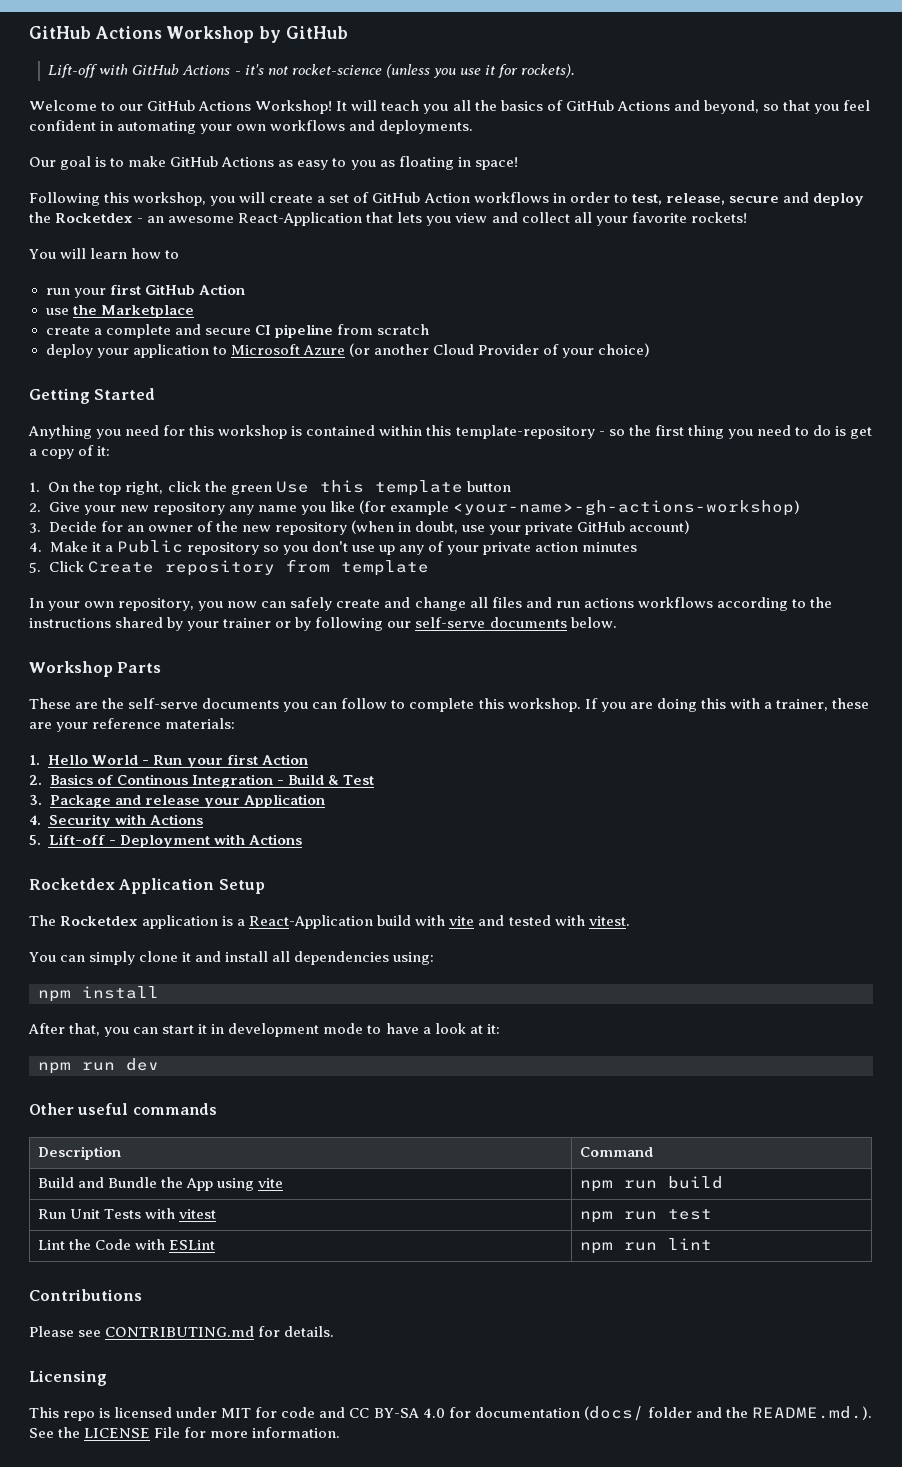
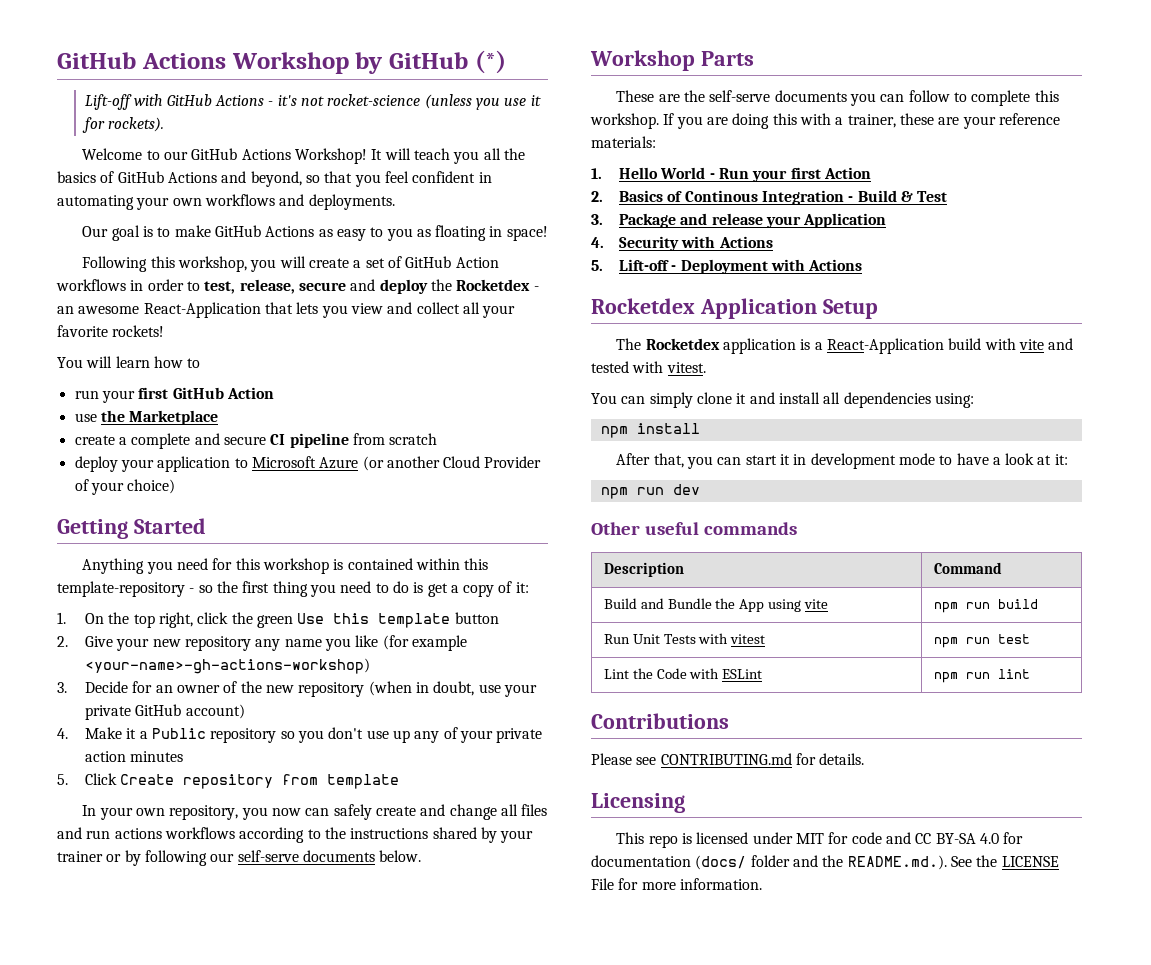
- GitHub Actions Workshop by GitHub
+ GitHub Actions Workshop by GitHub (*)

